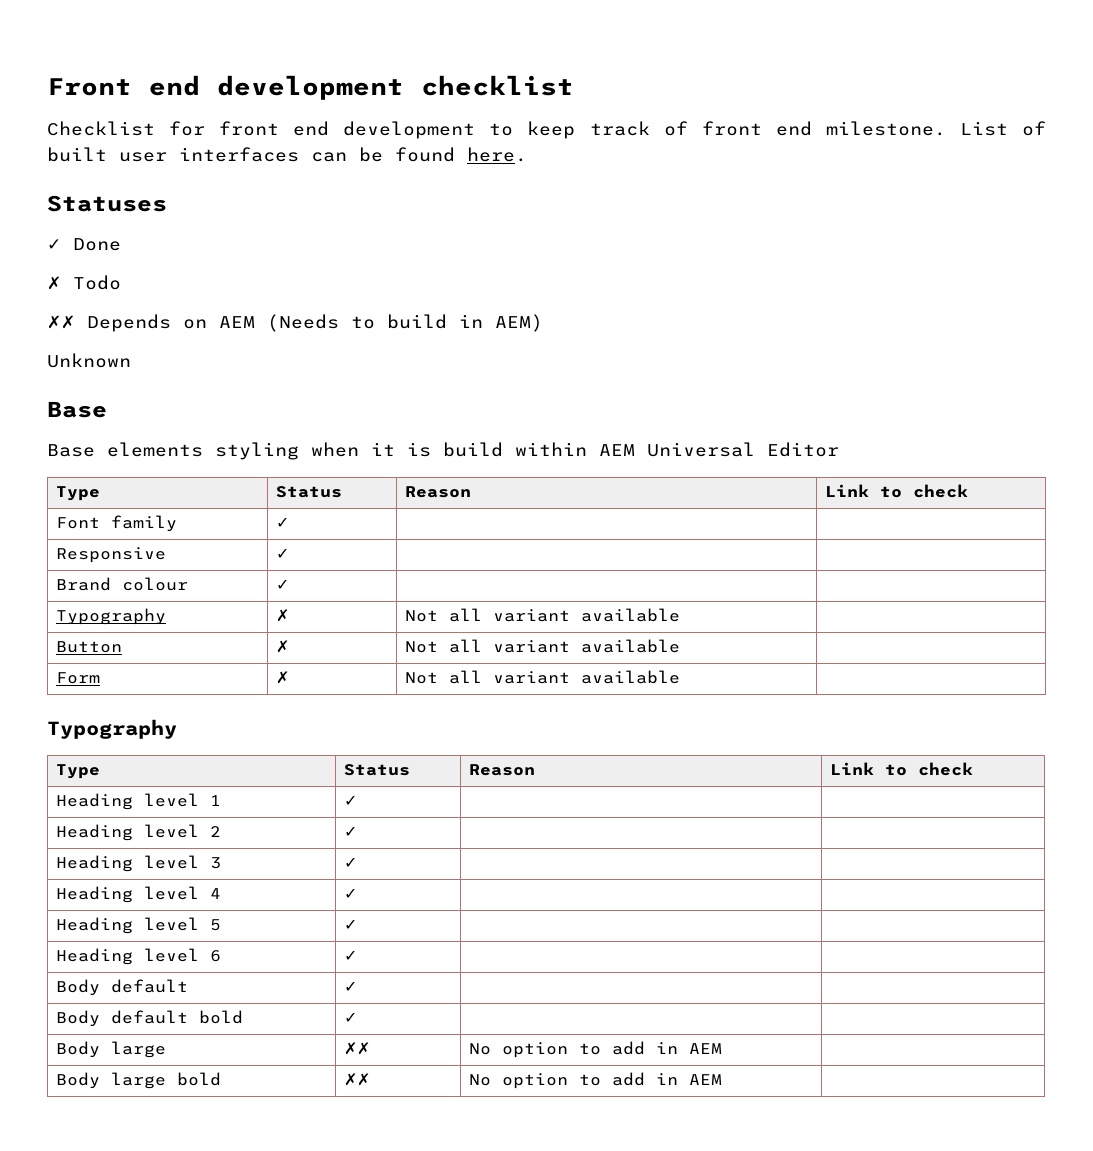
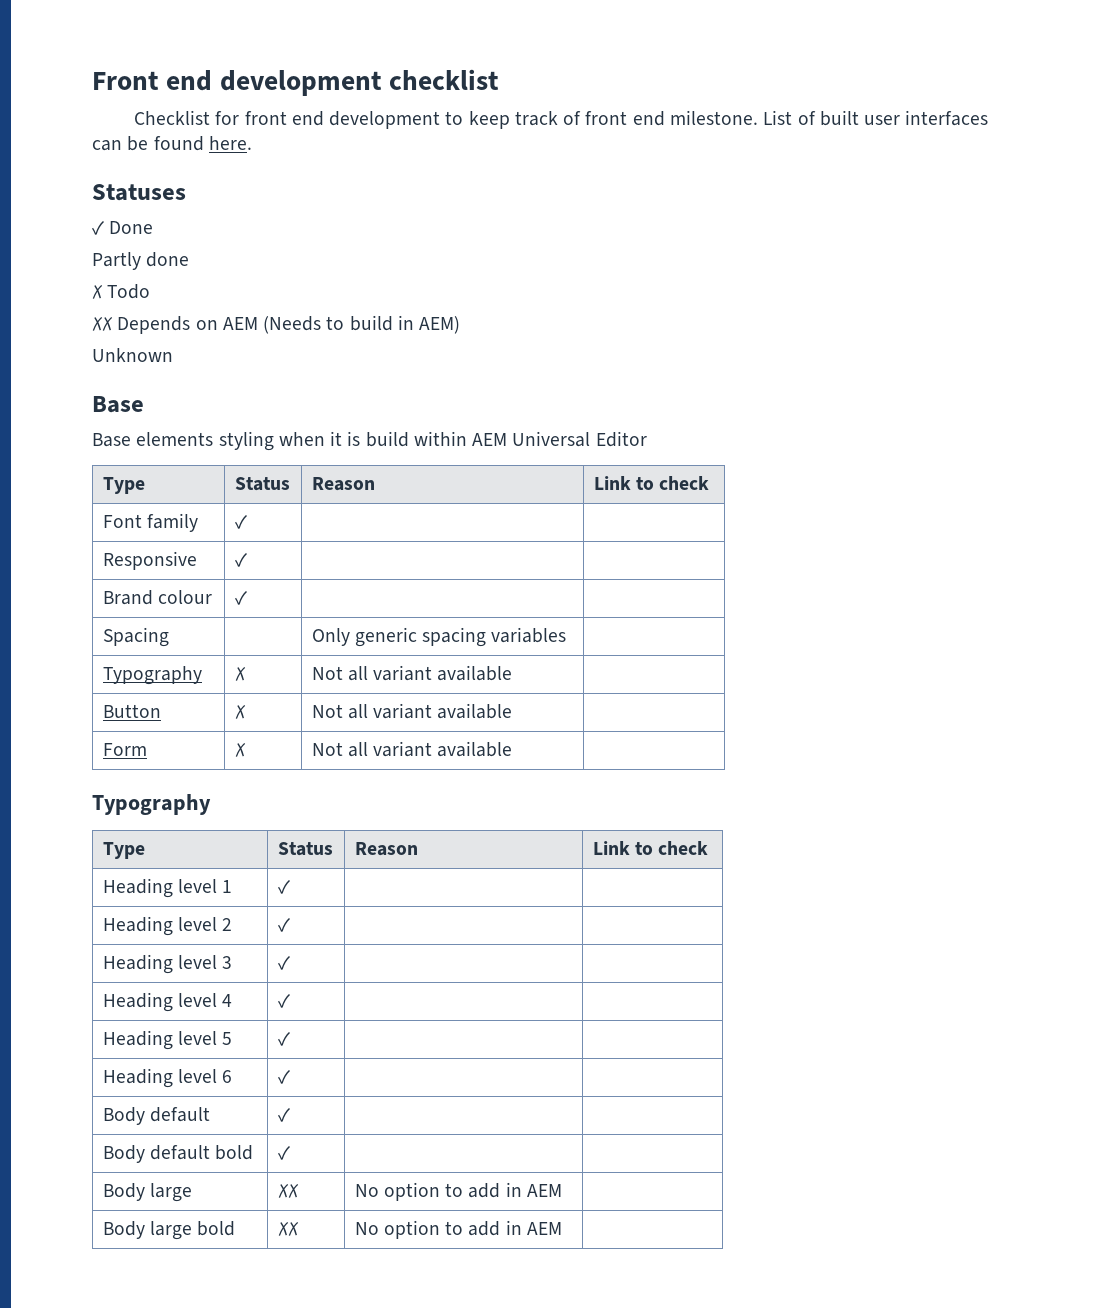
+ Partly done
+ Spacing | | Only generic spacing variables |

